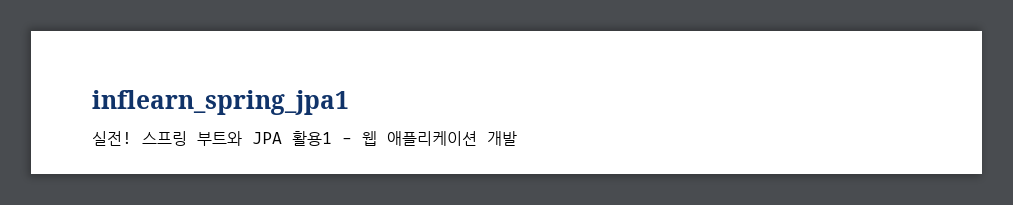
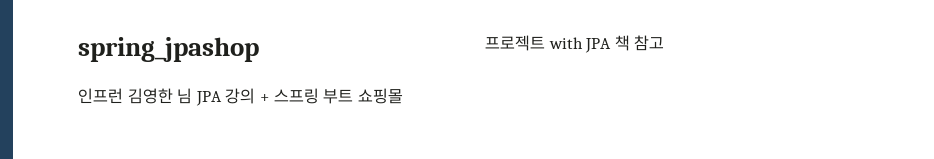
- inflearn_spring_jpa1
- 실전! 스프링 부트와 JPA 활용1 - 웹 애플리케이션 개발
+ spring_jpashop
+ 인프런 김영한 님 JPA 강의 + 스프링 부트 쇼핑몰 프로젝트 with JPA 책 참고

